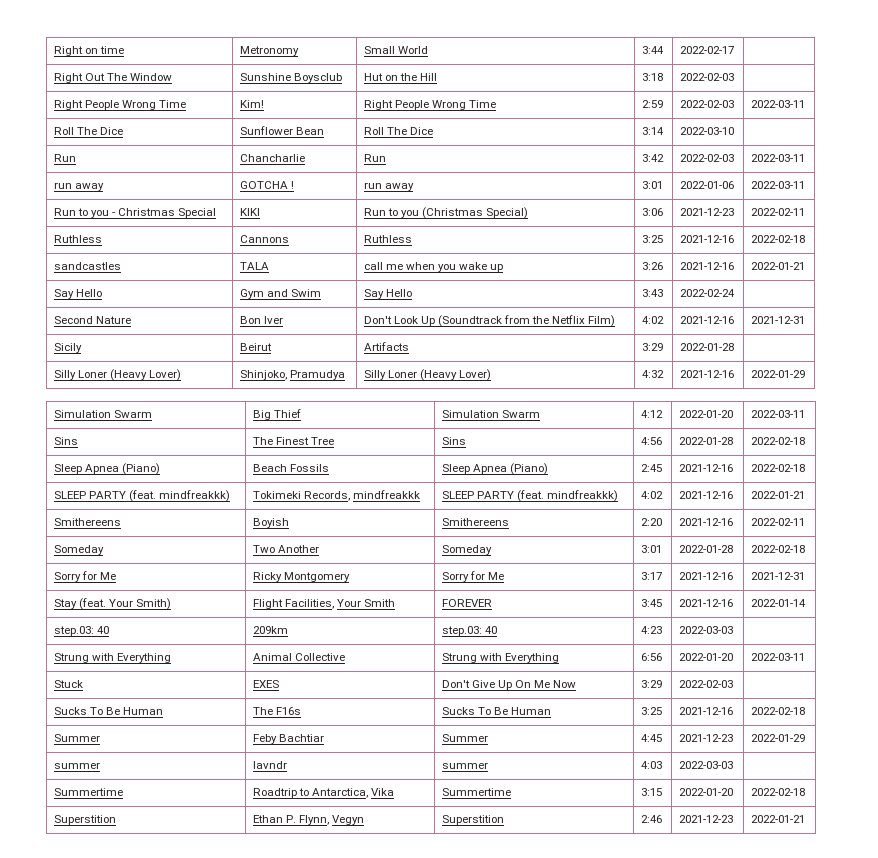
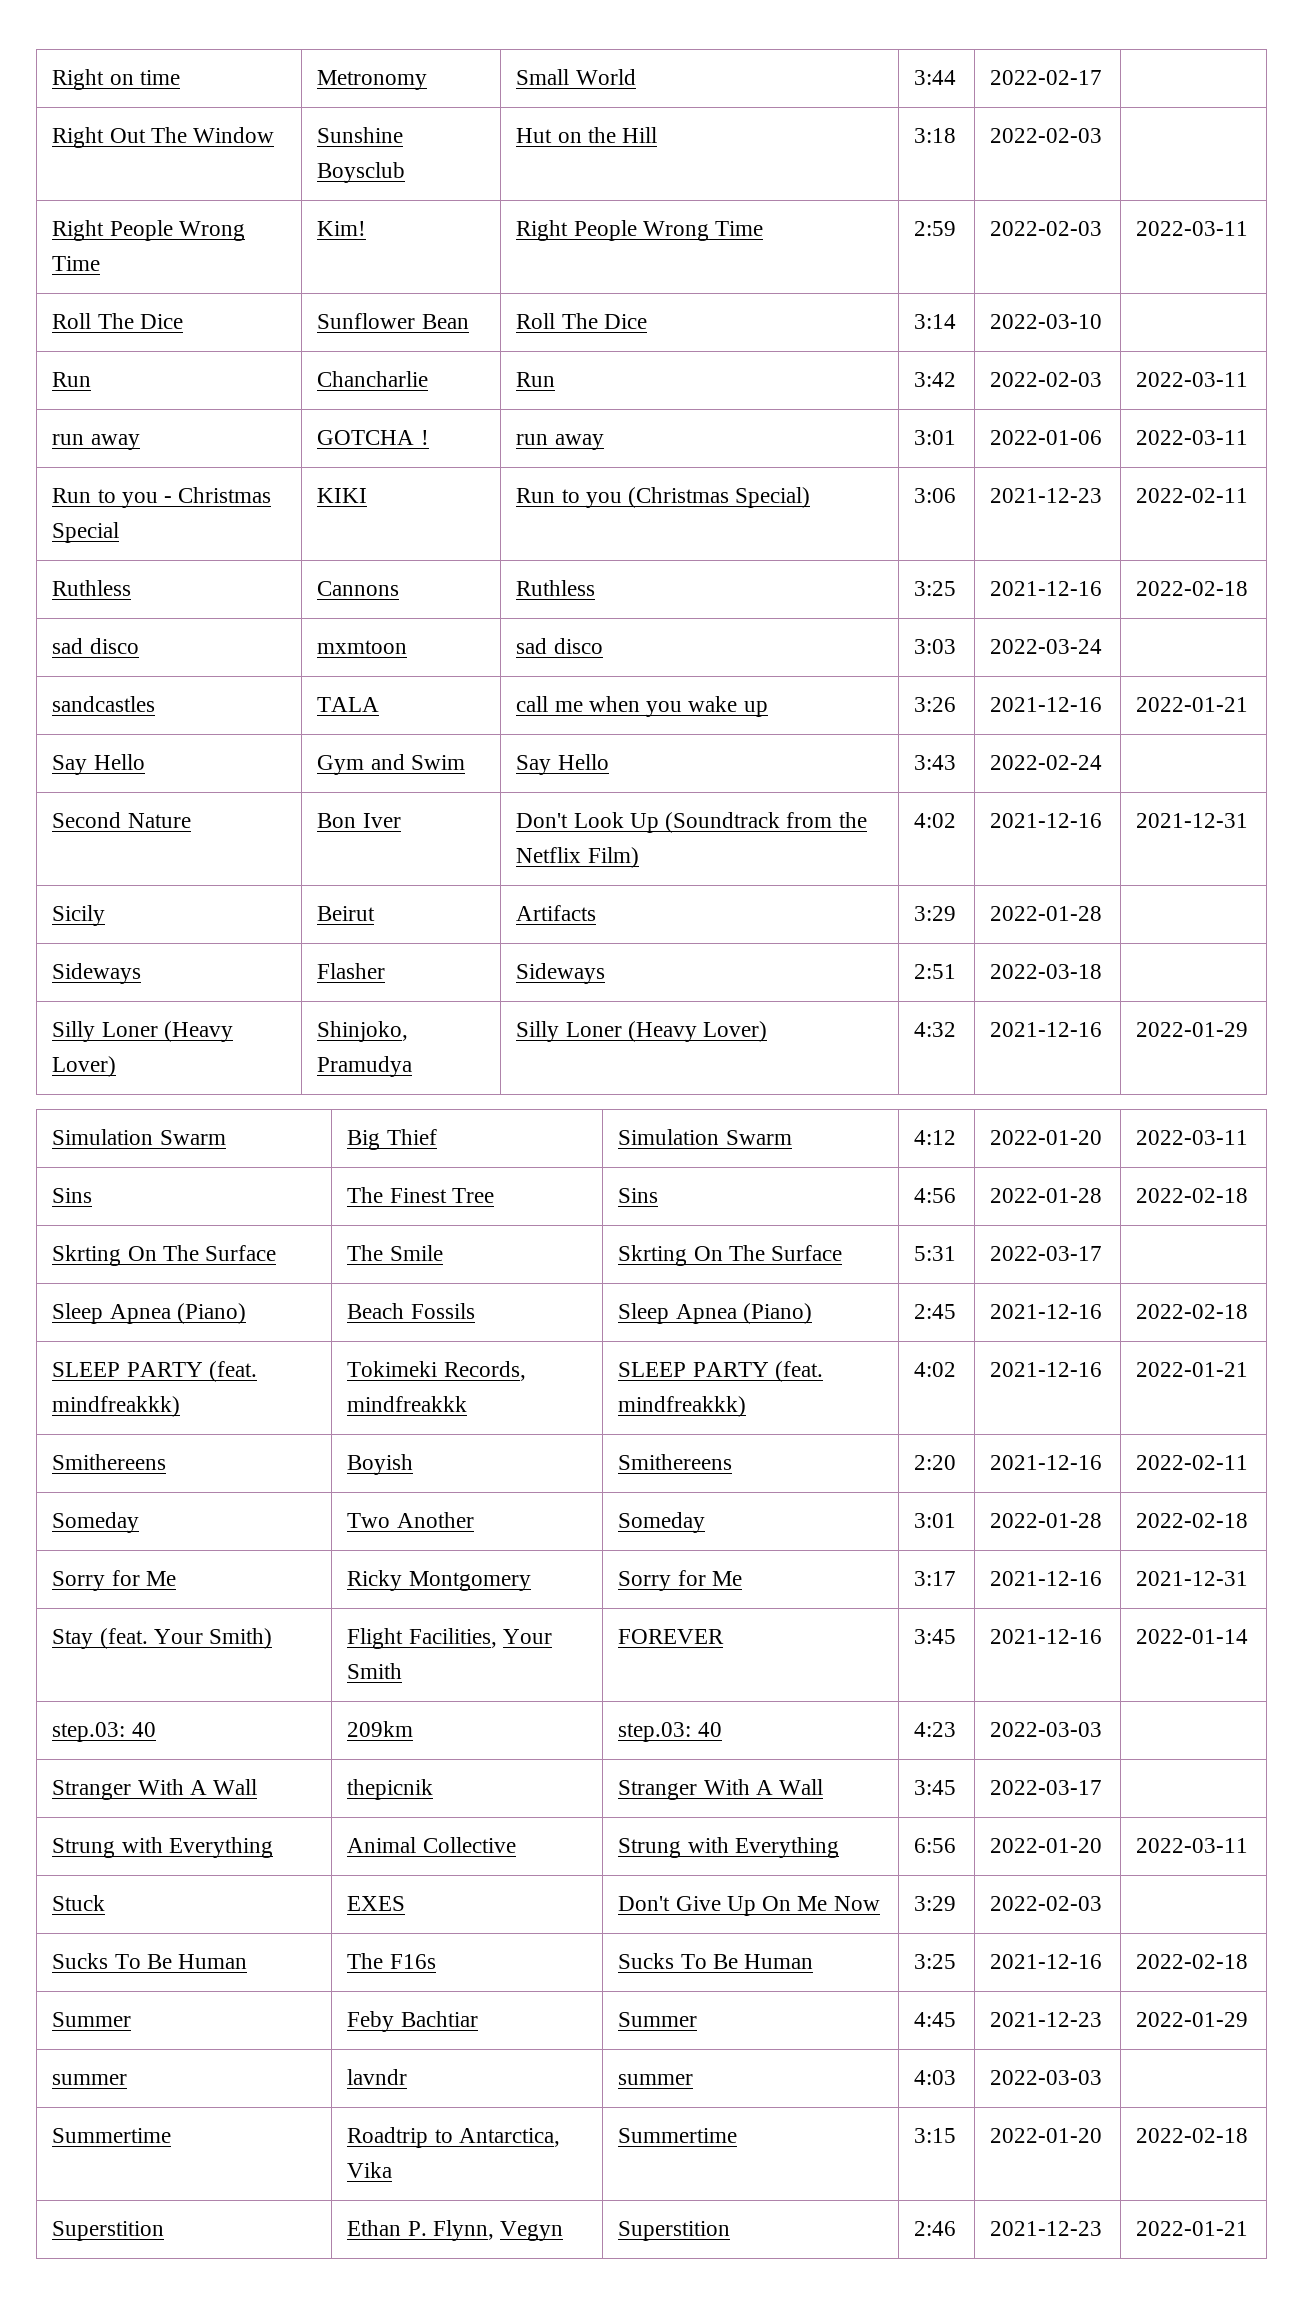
+ sad disco | mxmtoon | sad disco | 3:03 | 2022-03-24 |
+ Sideways | Flasher | Sideways | 2:51 | 2022-03-18 |
+ Skrting On The Surface | The Smile | Skrting On The Surface | 5:31 | 2022-03-17 |
+ Stranger With A Wall | thepicnik | Stranger With A Wall | 3:45 | 2022-03-17 |

